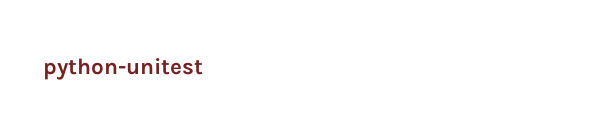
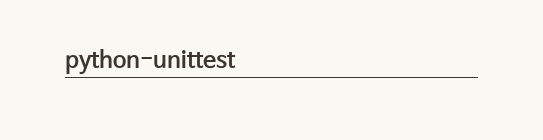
- python-unitest
+ python-unittest

